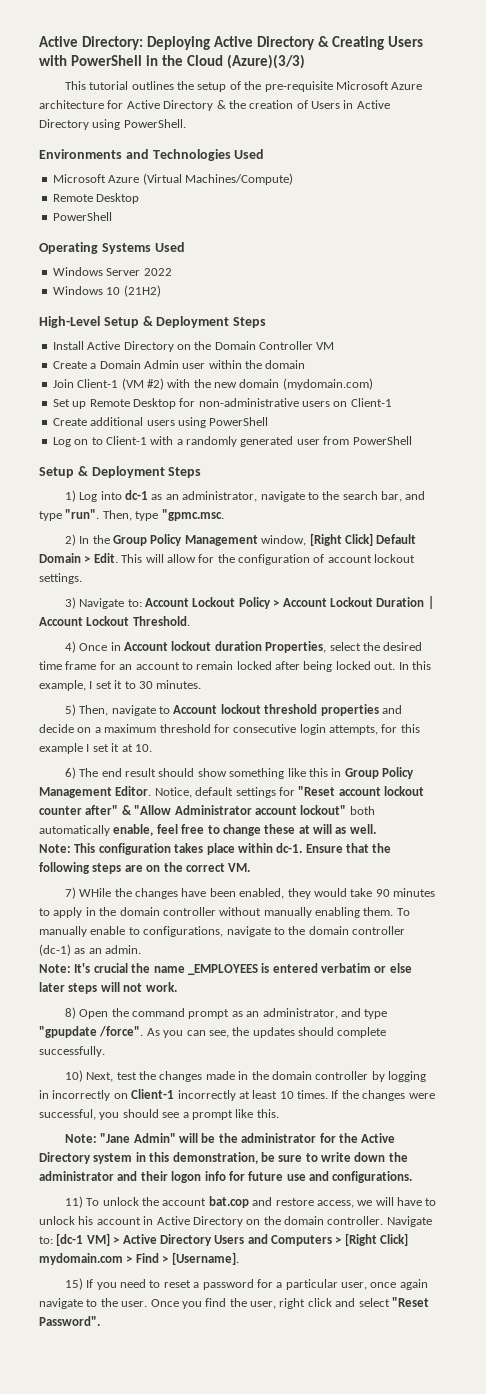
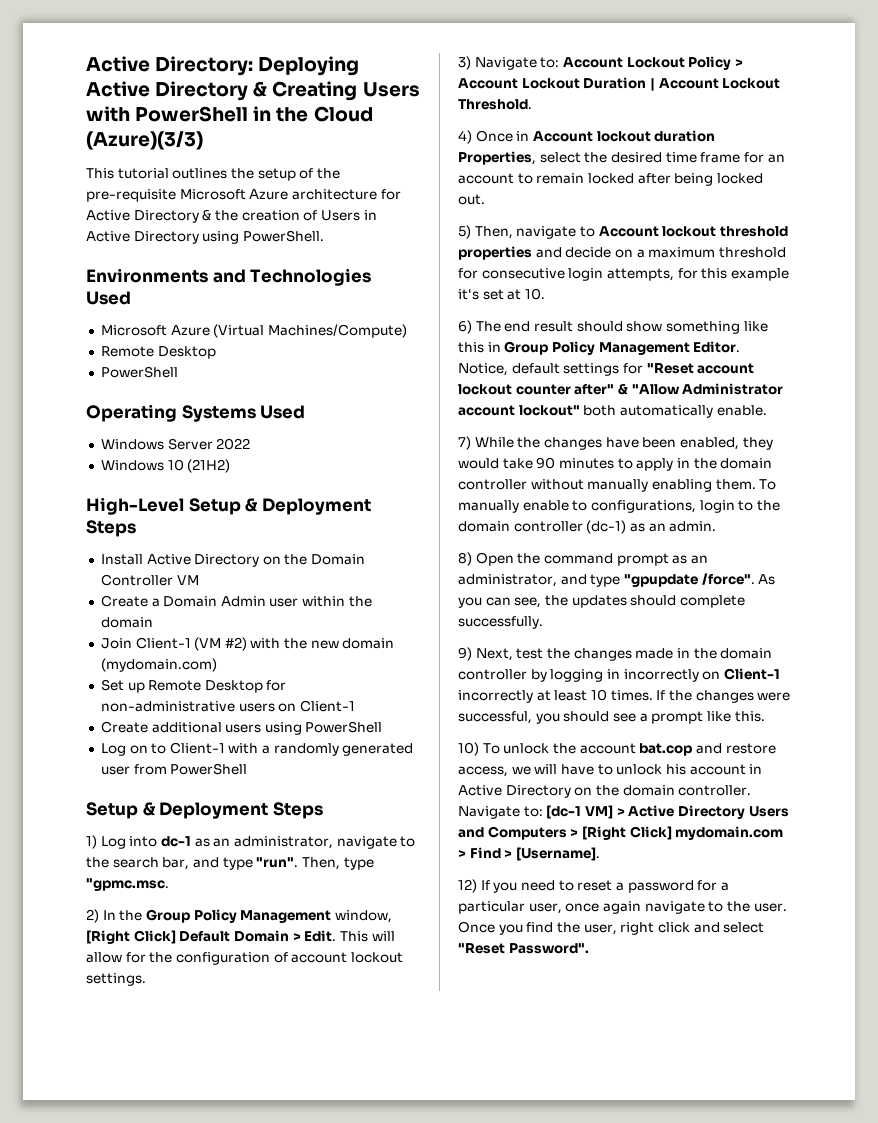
- In this example, I set it to 30 minutes.
- 5) Then, navigate to Account lockout threshold properties and decide on a maximum threshold for consecutive login attempts, for this example I set it at 10.
+ 5) Then, navigate to Account lockout threshold properties and decide on a maximum threshold for consecutive login attempts, for this example it's set at 10.
- Notice, default settings for "Reset account lockout counter after" & "Allow Administrator account lockout" both automatically enable, feel free to change these at will as well.
- Note: This configuration takes place within dc-1. Ensure that the following steps are on the correct VM.
+ Notice, default settings for "Reset account lockout counter after" & "Allow Administrator account lockout" both automatically enable.
- 7) WHile the changes have been enabled, they would take 90 minutes to apply in the domain controller without manually enabling them.
+ 7) While the changes have been enabled, they would take 90 minutes to apply in the domain controller without manually enabling them.
- To manually enable to configurations, navigate to the domain controller (dc-1) as an admin.
+ To manually enable to configurations, login to the domain controller (dc-1) as an admin.
- Note: It's crucial the name _EMPLOYEES is entered verbatim or else later steps will not work.
- 10) Next, test the changes made in the domain controller by logging in incorrectly on Client-1 incorrectly at least 10 times.
+ 9) Next, test the changes made in the domain controller by logging in incorrectly on Client-1 incorrectly at least 10 times.
- Note: "Jane Admin" will be the administrator for the Active Directory system in this demonstration, be sure to write down the administrator and their logon info for future use and configurations.
- 11) To unlock the account bat.cop and restore access, we will have to unlock his account in Active Directory on the domain controller.
+ 10) To unlock the account bat.cop and restore access, we will have to unlock his account in Active Directory on the domain controller.
- 15) If you need to reset a password for a particular user, once again navigate to the user.
+ 12) If you need to reset a password for a particular user, once again navigate to the user.

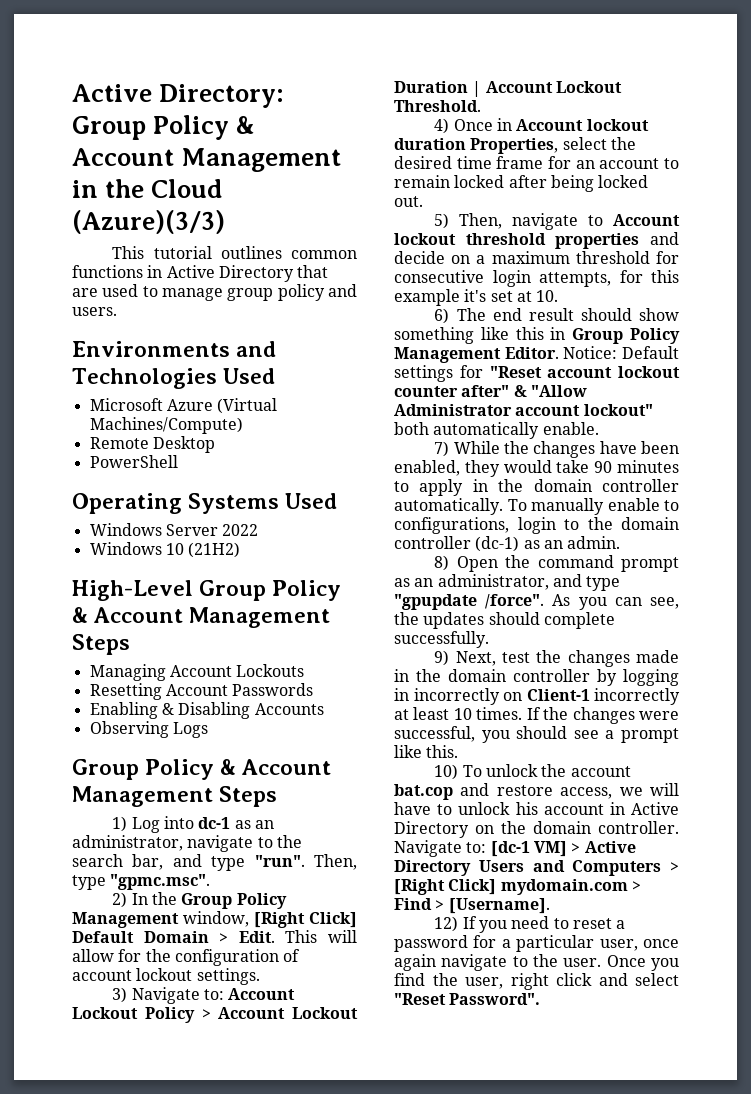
- Active Directory: Deploying Active Directory & Creating Users with PowerShell in the Cloud (Azure)(3/3)
+ Active Directory: Group Policy & Account Management in the Cloud (Azure)(3/3)
- This tutorial outlines the setup of the pre-requisite Microsoft Azure architecture for Active Directory & the creation of Users in Active Directory using PowerShell.
+ This tutorial outlines common functions in Active Directory that are used to manage group policy and users.
- High-Level Setup & Deployment Steps
- Install Active Directory on the Domain Controller VM
- Create a Domain Admin user within the domain
- Join Client-1 (VM #2) with the new domain (mydomain.com)
- Set up Remote Desktop for non-administrative users on Client-1
- Create additional users using PowerShell
- Log on to Client-1 with a randomly generated user from PowerShell
- Setup & Deployment Steps
+ High-Level Group Policy & Account Management Steps
+ Managing Account Lockouts
+ Resetting Account Passwords
+ Enabling & Disabling Accounts
+ Observing Logs
+ Group Policy & Account Management Steps
- Then, type "gpmc.msc.
+ Then, type "gpmc.msc".
- Notice, default settings for "Reset account lockout counter after" & "Allow Administrator account lockout" both automatically enable.
+ Notice: Default settings for "Reset account lockout counter after" & "Allow Administrator account lockout" both automatically enable.
- 7) While the changes have been enabled, they would take 90 minutes to apply in the domain controller without manually enabling them.
+ 7) While the changes have been enabled, they would take 90 minutes to apply in the domain controller automatically.

